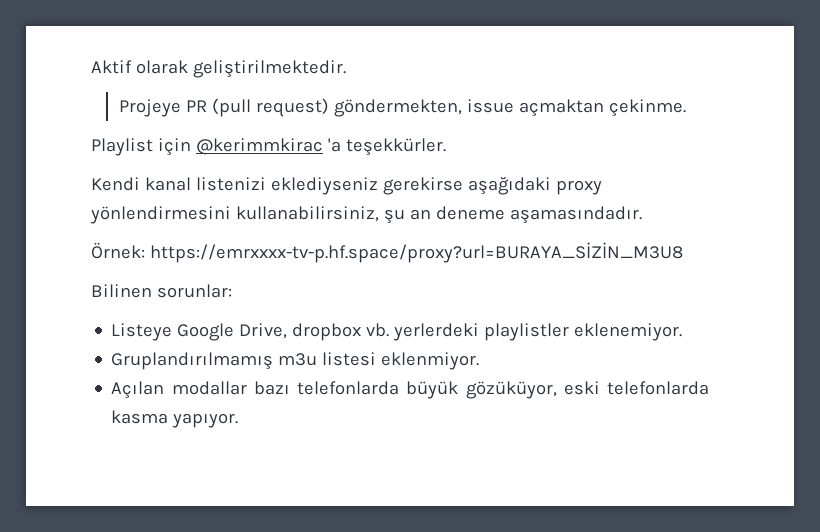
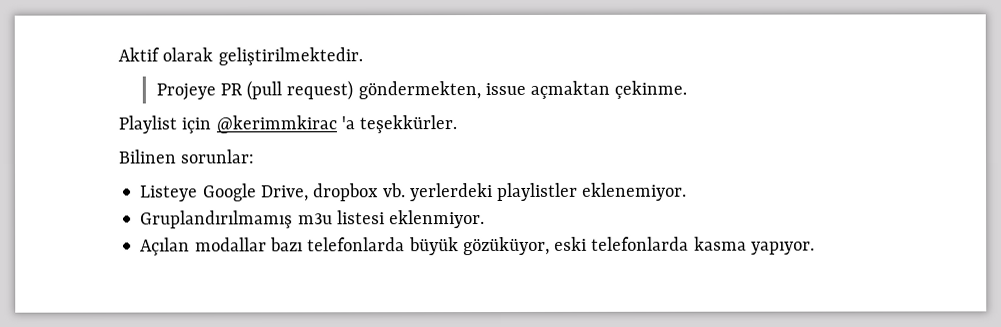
- Kendi kanal listenizi eklediyseniz gerekirse aşağıdaki proxy yönlendirmesini kullanabilirsiniz, şu an deneme aşamasındadır.
- Örnek: https://emrxxxx-tv-p.hf.space/proxy?url=BURAYA_SİZİN_M3U8

